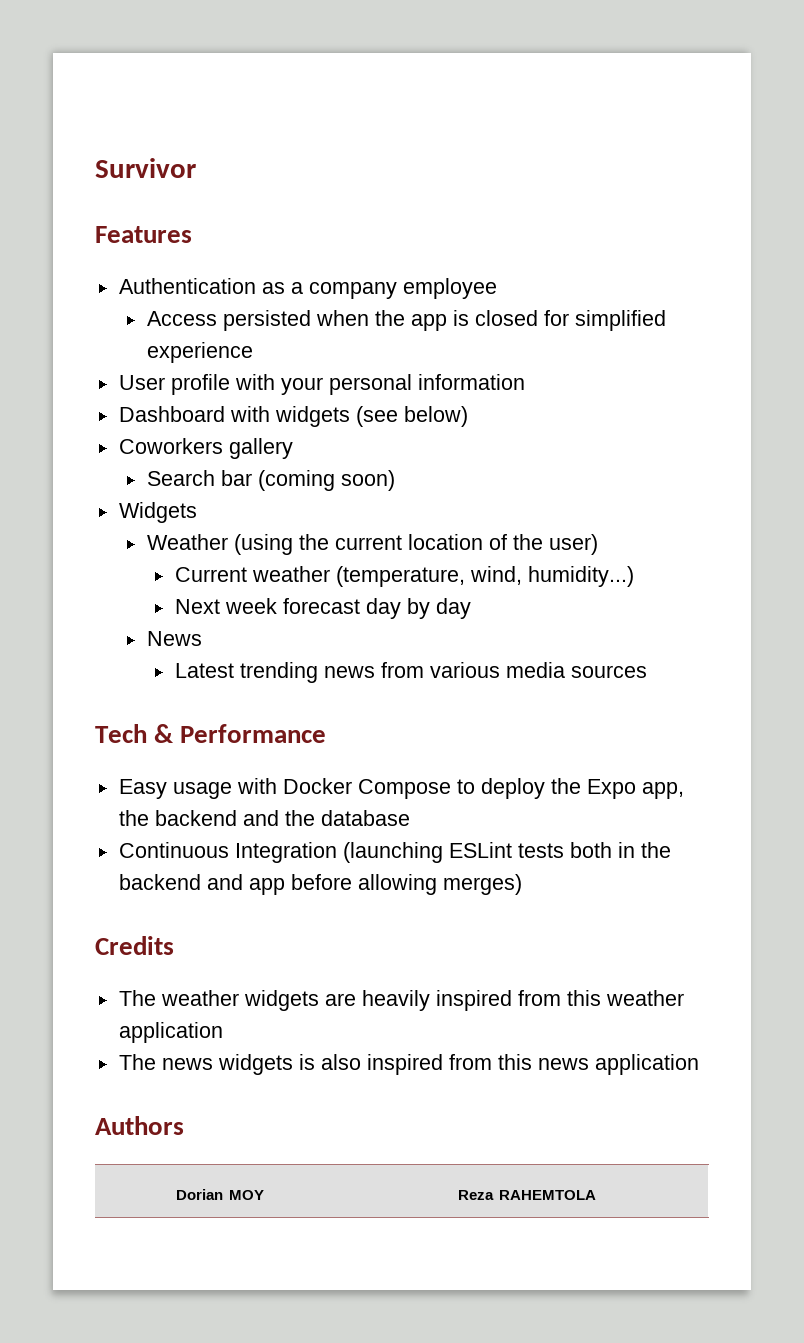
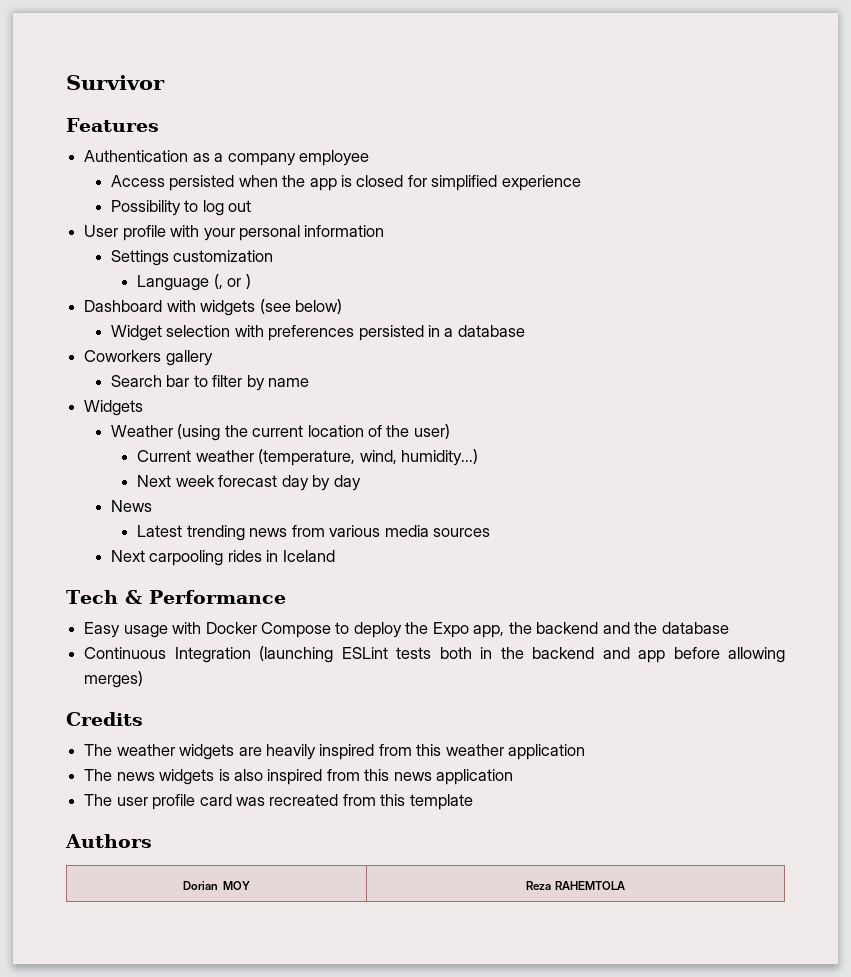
+ Possibility to log out
+ Settings customization
+ Language (, or )
+ Widget selection with preferences persisted in a database
- Search bar (coming soon)
+ Search bar to filter by name
+ Next carpooling rides in Iceland
+ The user profile card was recreated from this template

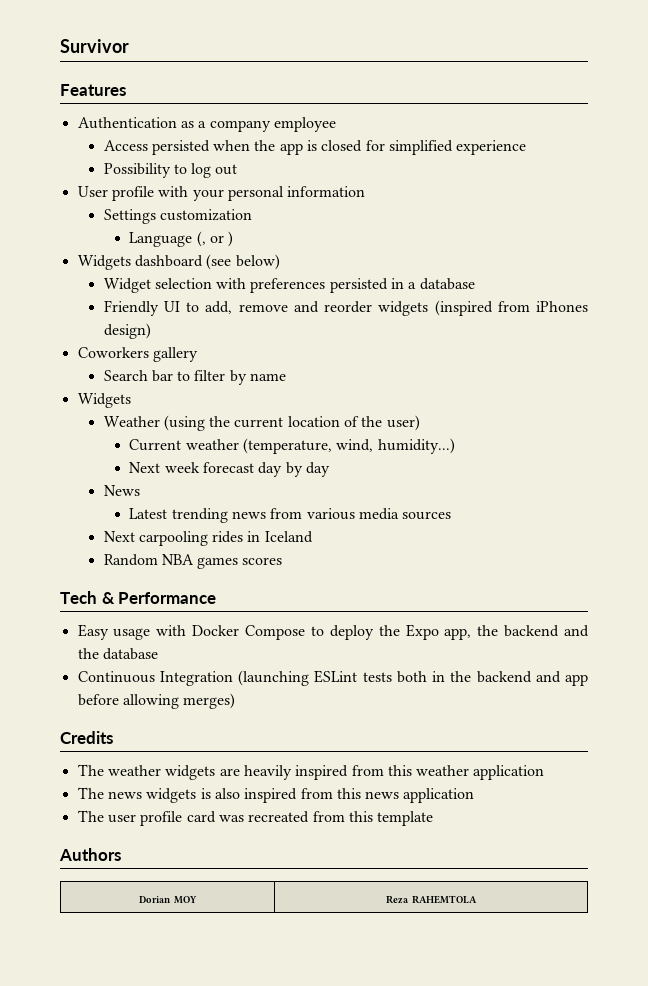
- Dashboard with widgets (see below)
+ Widgets dashboard (see below)
+ Friendly UI to add, remove and reorder widgets (inspired from iPhones design)
+ Random NBA games scores

